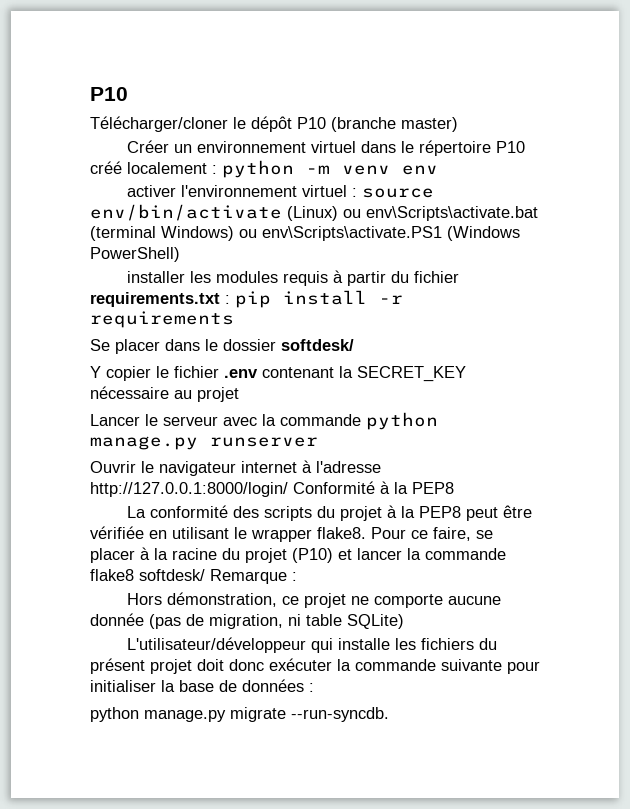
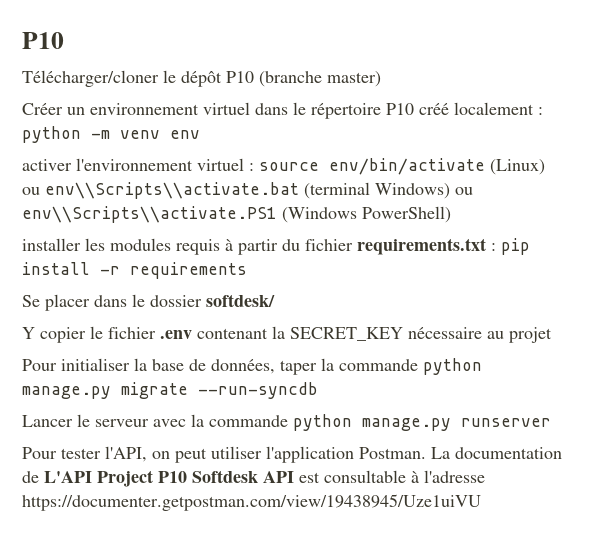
- activer l'environnement virtuel : source env/bin/activate (Linux) ou env\Scripts\activate.bat (terminal Windows) ou env\Scripts\activate.PS1 (Windows PowerShell)
+ activer l'environnement virtuel : source env/bin/activate (Linux) ou env\\Scripts\\activate.bat (terminal Windows) ou env\\Scripts\\activate.PS1 (Windows PowerShell)
+ Pour initialiser la base de données, taper la commande python manage.py migrate --run-syncdb
- Ouvrir le navigateur internet à l'adresse http://127.0.0.1:8000/login/ Conformité à la PEP8
- La conformité des scripts du projet à la PEP8 peut être vérifiée en utilisant le wrapper flake8. Pour ce faire, se placer à la racine du projet (P10) et lancer la commande flake8 softdesk/ Remarque :
- Hors démonstration, ce projet ne comporte aucune donnée (pas de migration, ni table SQLite)
- L'utilisateur/développeur qui installe les fichiers du présent projet doit donc exécuter la commande suivante pour initialiser la base de données :
- python manage.py migrate --run-syncdb.
+ Pour tester l'API, on peut utiliser l'application Postman. La documentation de L'API Project P10 Softdesk API est consultable à l'adresse https://documenter.getpostman.com/view/19438945/Uze1uiVU

